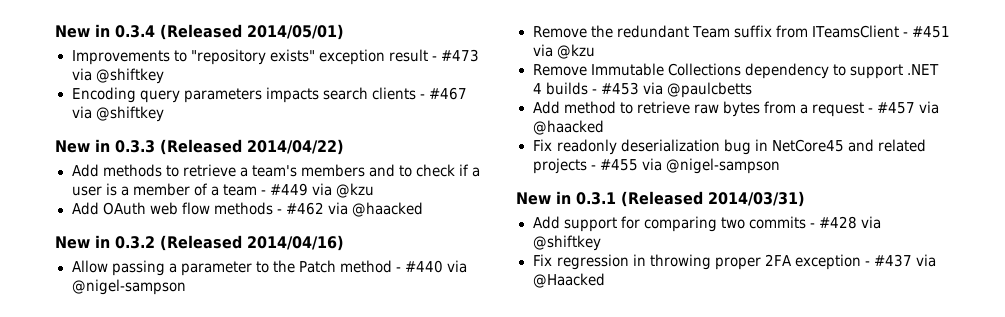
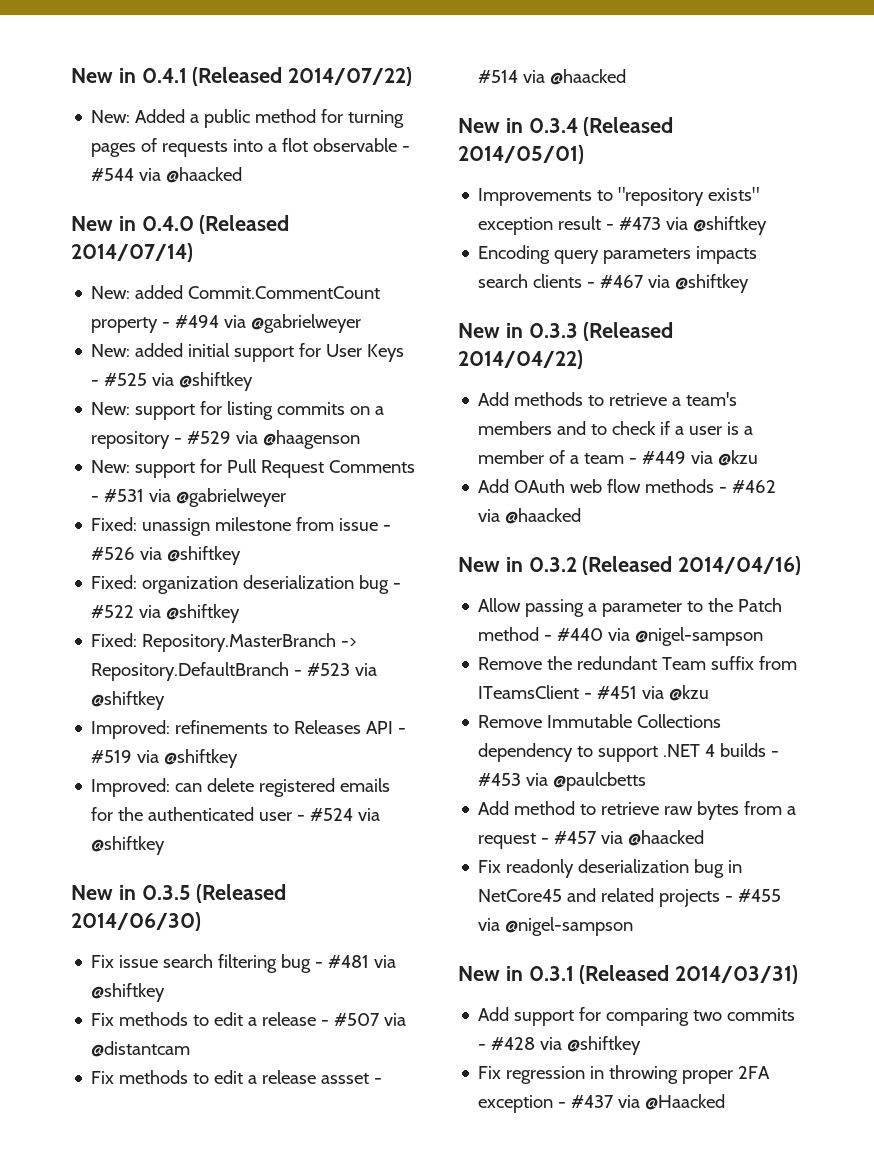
+ New in 0.4.1 (Released 2014/07/22)
+ New: Added a public method for turning pages of requests into a flot observable - #544 via @haacked
+ New in 0.4.0 (Released 2014/07/14)
+ New: added Commit.CommentCount property - #494 via @gabrielweyer
+ New: added initial support for User Keys - #525 via @shiftkey
+ New: support for listing commits on a repository - #529 via @haagenson
+ New: support for Pull Request Comments - #531 via @gabrielweyer
+ Fixed: unassign milestone from issue - #526 via @shiftkey
+ Fixed: organization deserialization bug - #522 via @shiftkey
+ Fixed: Repository.MasterBranch -> Repository.DefaultBranch - #523 via @shiftkey
+ Improved: refinements to Releases API - #519 via @shiftkey
+ Improved: can delete registered emails for the authenticated user - #524 via @shiftkey
+ New in 0.3.5 (Released 2014/06/30)
+ Fix issue search filtering bug - #481 via @shiftkey
+ Fix methods to edit a release - #507 via @distantcam
+ Fix methods to edit a release assset - #514 via @haacked

